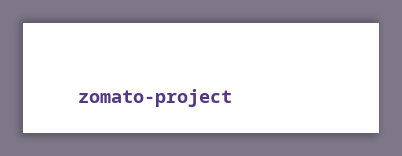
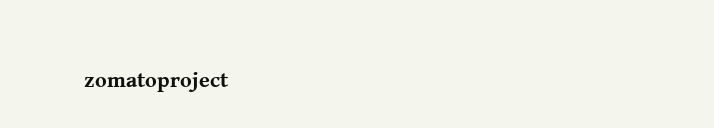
- zomato-project
+ zomatoproject

